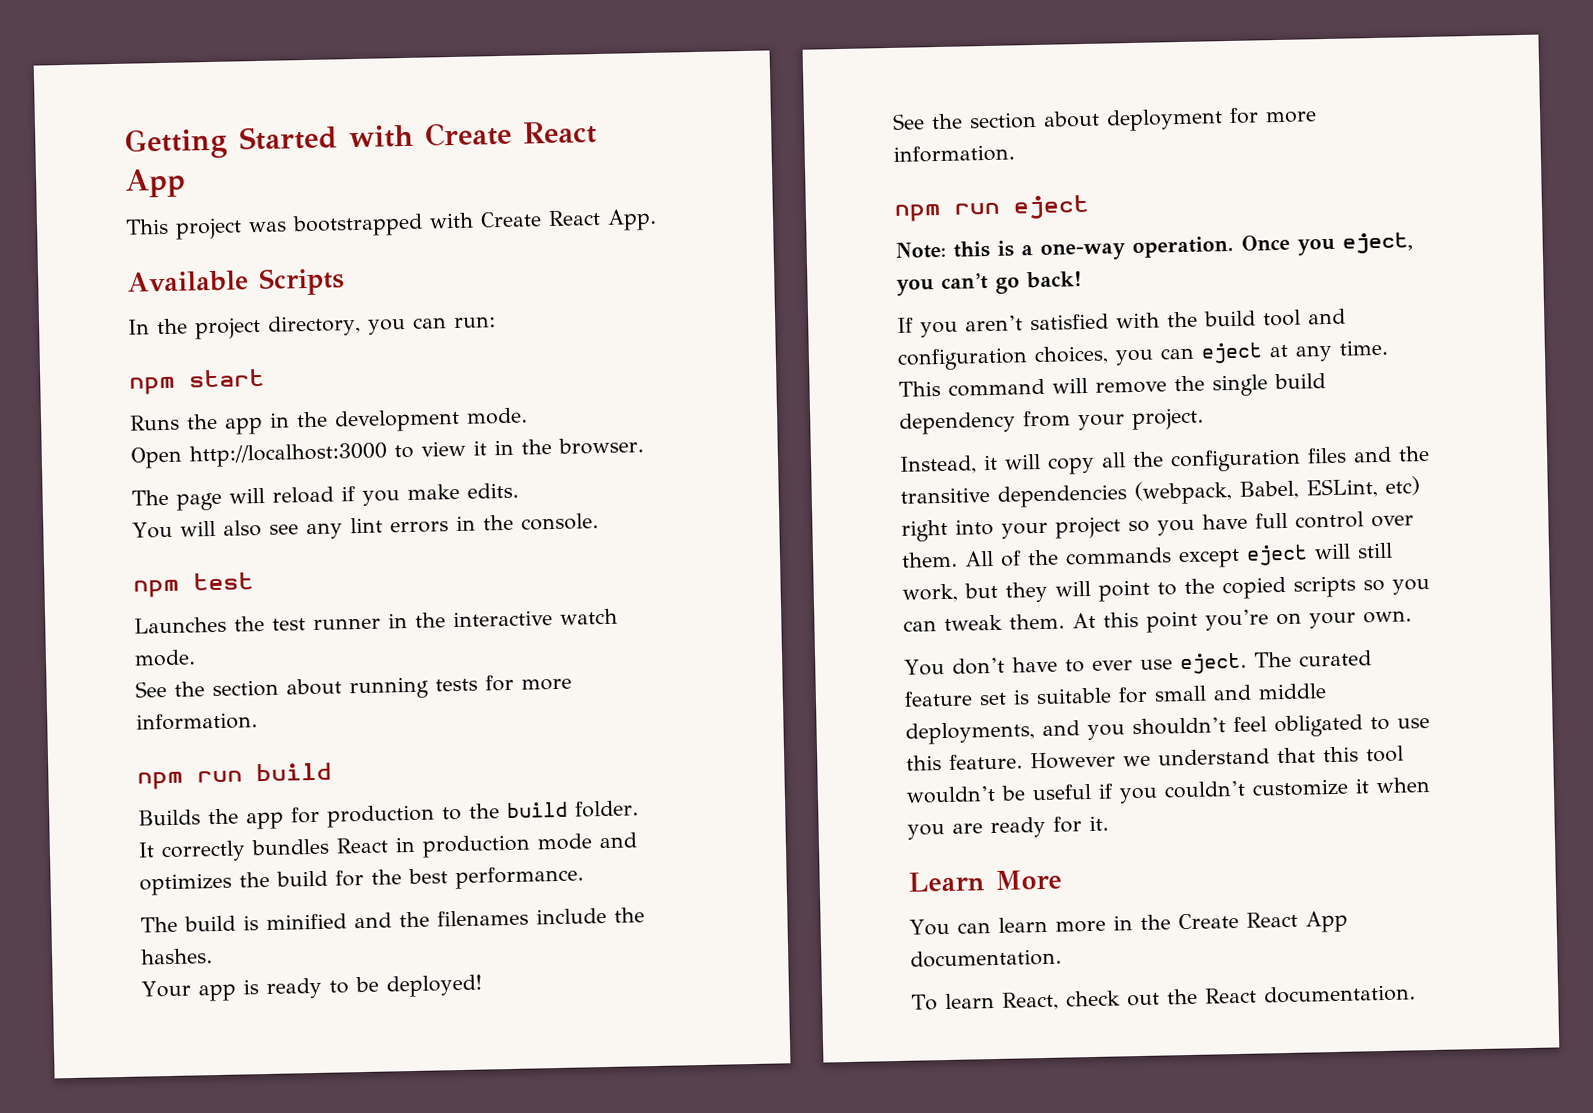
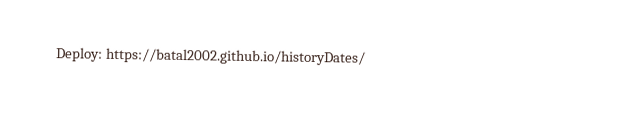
- Getting Started with Create React App
- This project was bootstrapped with Create React App.
- Available Scripts
- In the project directory, you can run:
- npm start
- Runs the app in the development mode.
- Open http://localhost:3000 to view it in the browser.
- The page will reload if you make edits.
- You will also see any lint errors in the console.
- npm test
- Launches the test runner in the interactive watch mode.
- See the section about running tests for more information.
- npm run build
- Builds the app for production to the build folder.
- It correctly bundles React in production mode and optimizes the build for the best performance.
- The build is minified and the filenames include the hashes.
- Your app is ready to be deployed!
- See the section about deployment for more information.
- npm run eject
- Note: this is a one-way operation. Once you eject, you can’t go back!
- If you aren’t satisfied with the build tool and configuration choices, you can eject at any time. This command will remove the single build dependency from your project.
- Instead, it will copy all the configuration files and the transitive dependencies (webpack, Babel, ESLint, etc) right into your project so you have full control over them. All of the commands except eject will still work, but they will point to the copied scripts so you can tweak them. At this point you’re on your own.
- You don’t have to ever use eject. The curated feature set is suitable for small and middle deployments, and you shouldn’t feel obligated to use this feature. However we understand that this tool wouldn’t be useful if you couldn’t customize it when you are ready for it.
- Learn More
- You can learn more in the Create React App documentation.
- To learn React, check out the React documentation.
+ Deploy: https://batal2002.github.io/historyDates/

